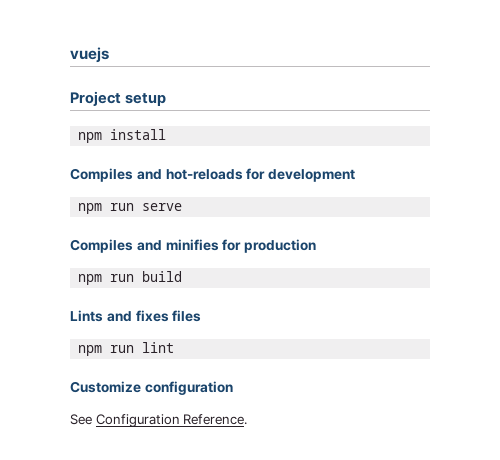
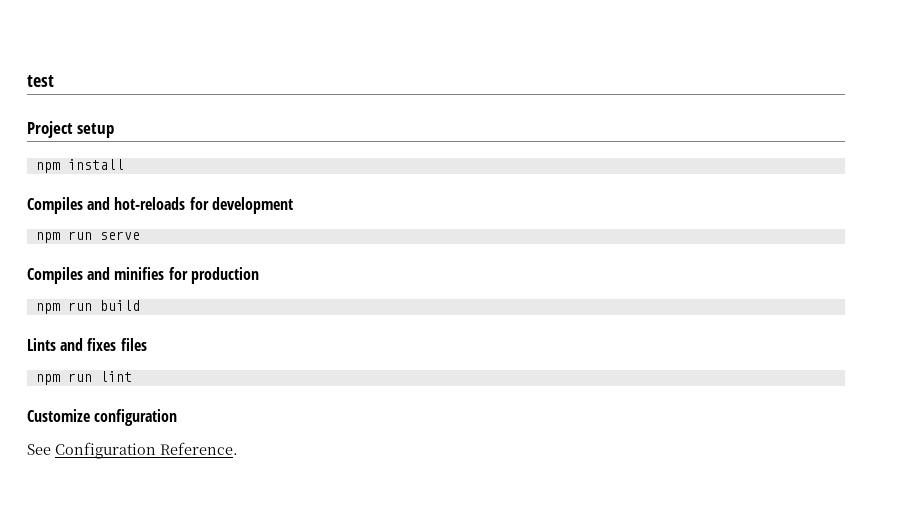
- vuejs
+ test

